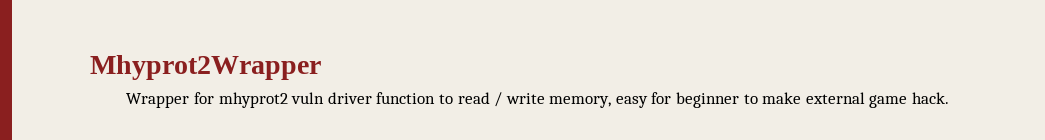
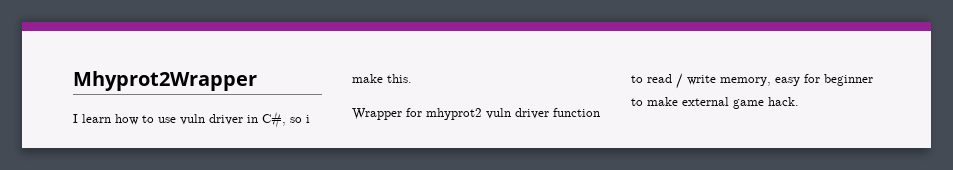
+ I learn how to use vuln driver in C#, so i make this.

